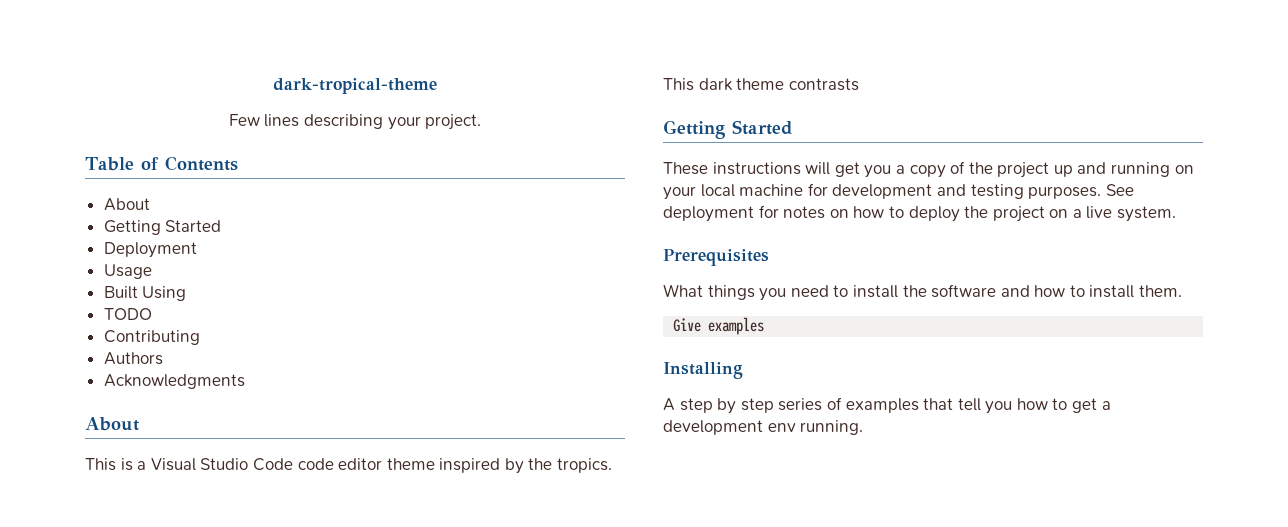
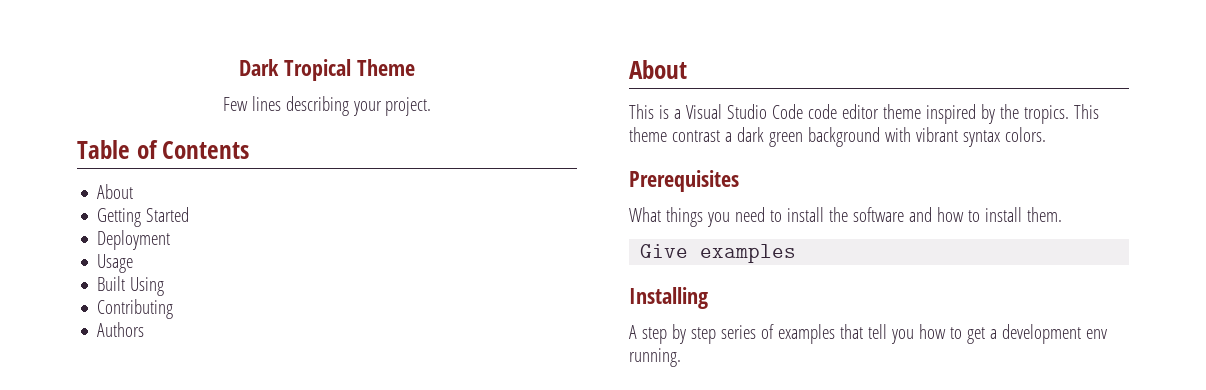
- dark-tropical-theme
+ Dark Tropical Theme
- TODO
- Acknowledgments
- This dark theme contrasts
- Getting Started
- These instructions will get you a copy of the project up and running on your local machine for development and testing purposes. See deployment for notes on how to deploy the project on a live system.
+ This theme contrast a dark green background with vibrant syntax colors.

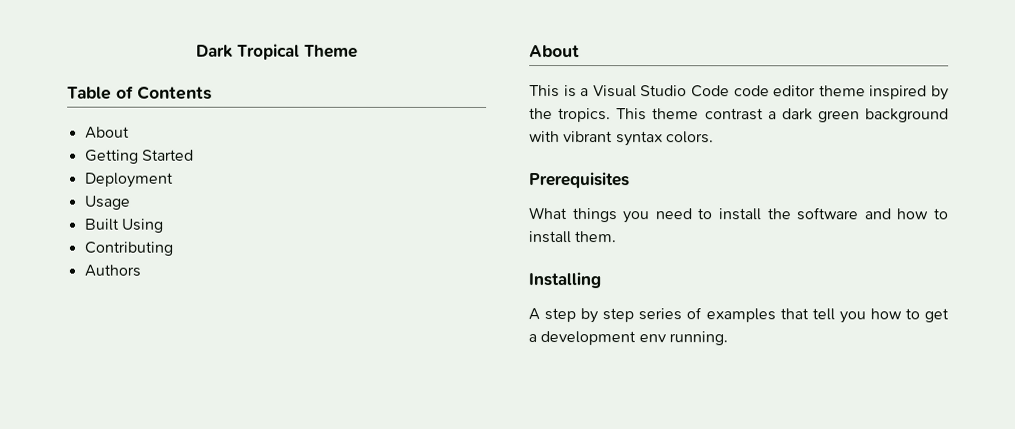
- Few lines describing your project.
- Give examples

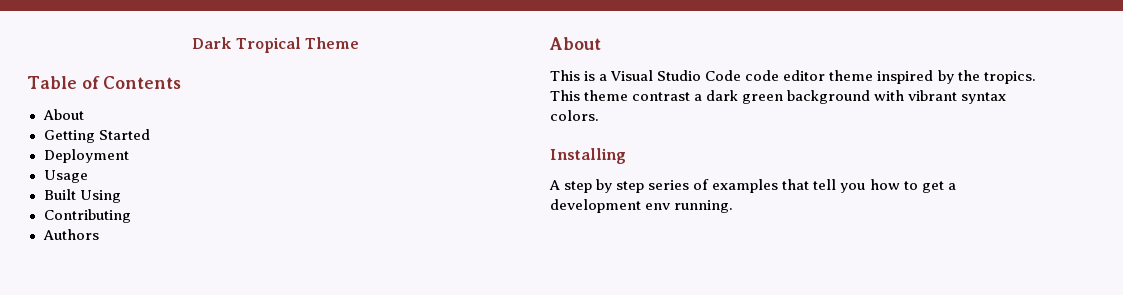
- Prerequisites
- What things you need to install the software and how to install them.

